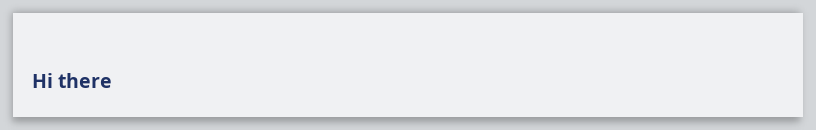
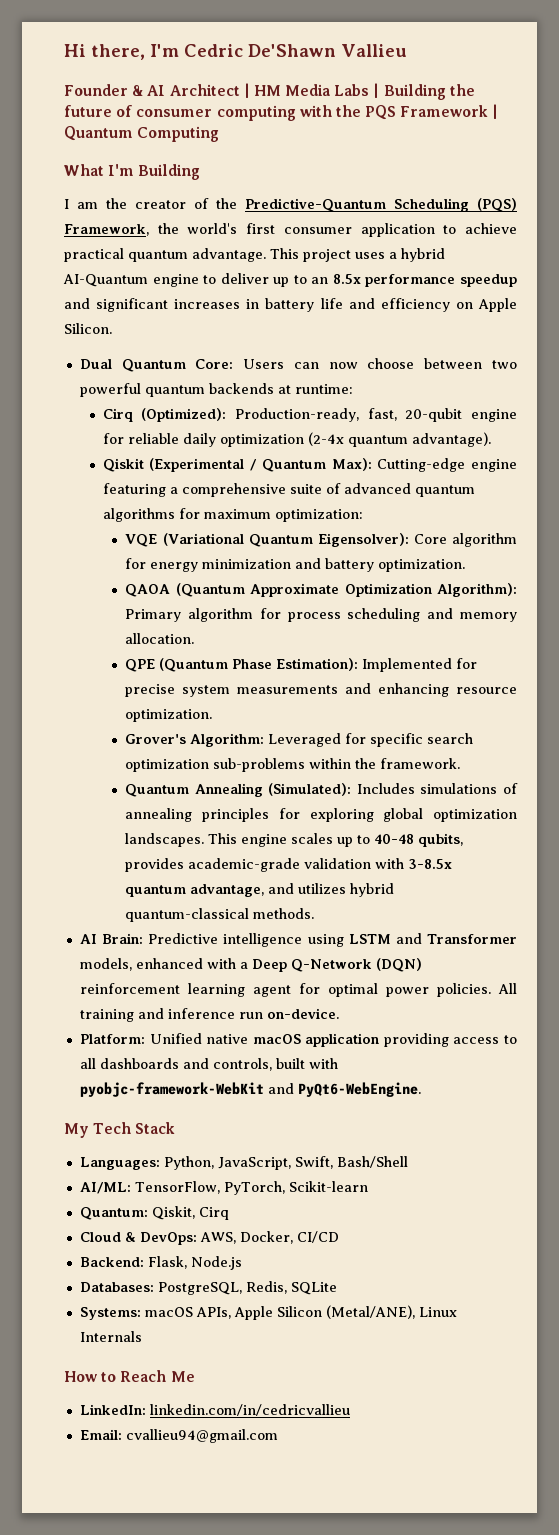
- Hi there
+ Hi there, I'm Cedric De'Shawn Vallieu
+ Founder & AI Architect | HM Media Labs | Building the future of consumer computing with the PQS Framework | Quantum Computing
+ What I'm Building
+ I am the creator of the Predictive-Quantum Scheduling (PQS) Framework, the world's first consumer application to achieve practical quantum advantage. This project uses a hybrid AI-Quantum engine to deliver up to an 8.5x performance speedup and significant increases in battery life and efficiency on Apple Silicon.
+ Dual Quantum Core: Users can now choose between two powerful quantum backends at runtime:
+ Cirq (Optimized): Production-ready, fast, 20-qubit engine for reliable daily optimization (2-4x quantum advantage).
+ Qiskit (Experimental / Quantum Max): Cutting-edge engine featuring a comprehensive suite of advanced quantum algorithms for maximum optimization:
+ VQE (Variational Quantum Eigensolver): Core algorithm for energy minimization and battery optimization.
+ QAOA (Quantum Approximate Optimization Algorithm): Primary algorithm for process scheduling and memory allocation.
+ QPE (Quantum Phase Estimation): Implemented for precise system measurements and enhancing resource optimization.
+ Grover's Algorithm: Leveraged for specific search optimization sub-problems within the framework.
+ Quantum Annealing (Simulated): Includes simulations of annealing principles for exploring global optimization landscapes. This engine scales up to 40-48 qubits, provides academic-grade validation with 3-8.5x quantum advantage, and utilizes hybrid quantum-classical methods.
+ AI Brain: Predictive intelligence using LSTM and Transformer models, enhanced with a Deep Q-Network (DQN) reinforcement learning agent for optimal power policies. All training and inference run on-device.
+ Platform: Unified native macOS application providing access to all dashboards and controls, built with pyobjc-framework-WebKit and PyQt6-WebEngine.
+ My Tech Stack
+ Languages: Python, JavaScript, Swift, Bash/Shell
+ AI/ML: TensorFlow, PyTorch, Scikit-learn
+ Quantum: Qiskit, Cirq
+ Cloud & DevOps: AWS, Docker, CI/CD
+ Backend: Flask, Node.js
+ Databases: PostgreSQL, Redis, SQLite
+ Systems: macOS APIs, Apple Silicon (Metal/ANE), Linux Internals
+ How to Reach Me
+ LinkedIn: linkedin.com/in/cedricvallieu
+ Email: cvallieu94@gmail.com

